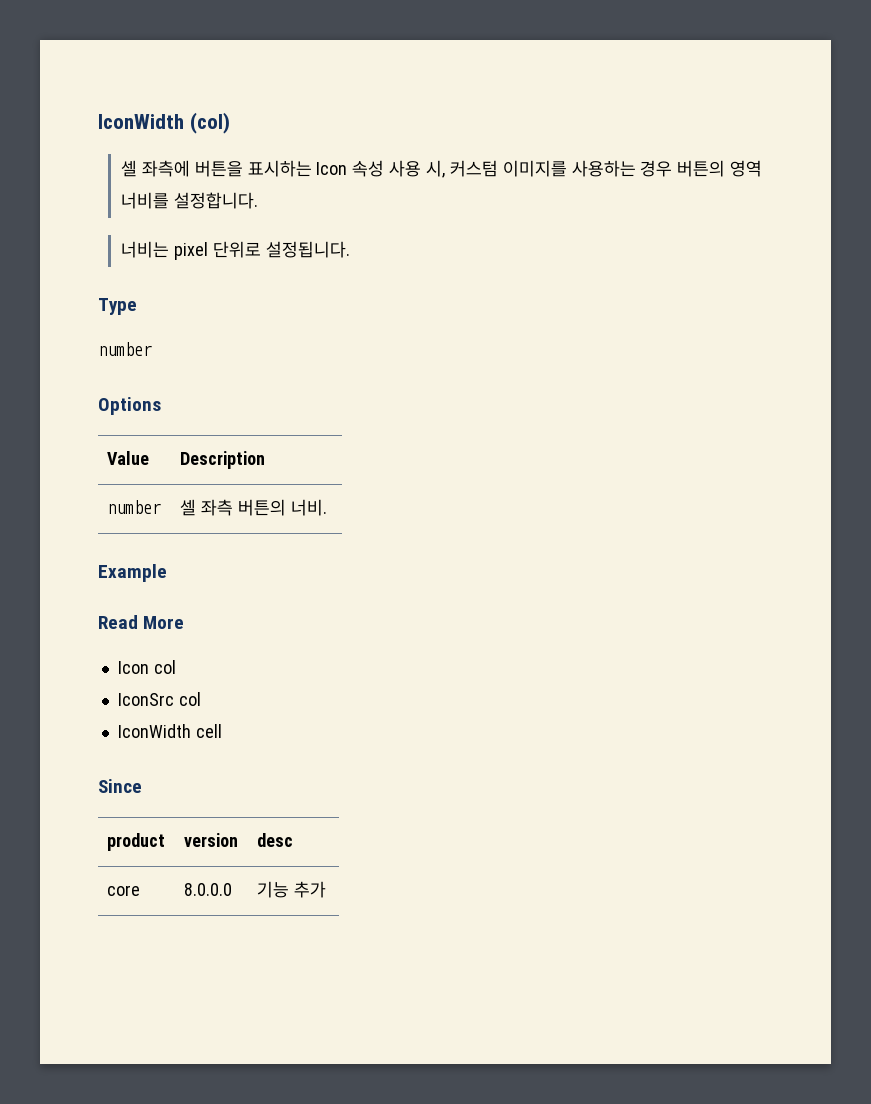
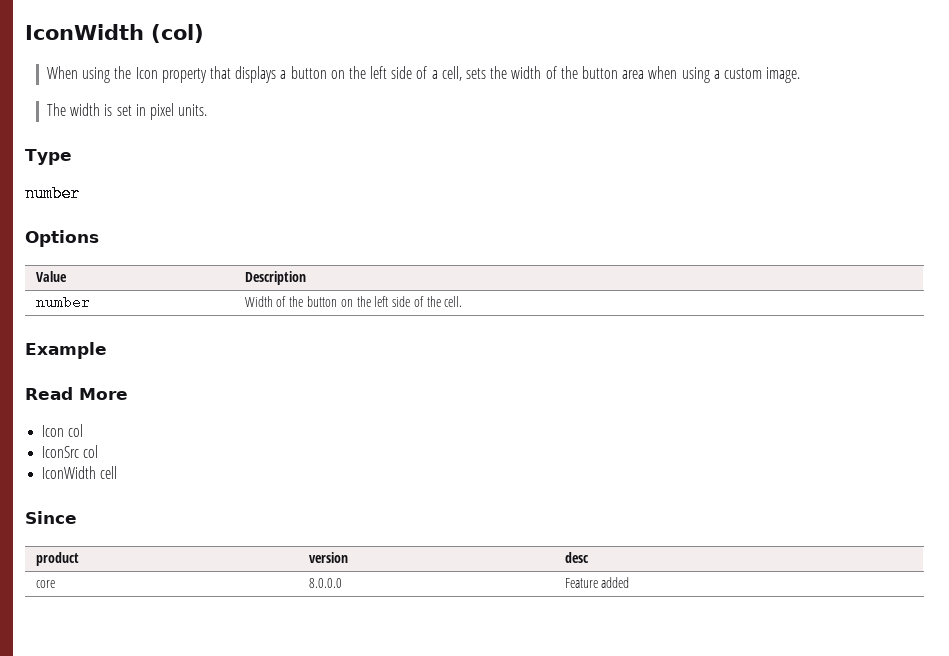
- 셀 좌측에 버튼을 표시하는 Icon 속성 사용 시, 커스텀 이미지를 사용하는 경우 버튼의 영역 너비를 설정합니다.
- 너비는 pixel 단위로 설정됩니다.
+ When using the Icon property that displays a button on the left side of a cell, sets the width of the button area when using a custom image.
+ The width is set in pixel units.
- number | 셀 좌측 버튼의 너비.
+ number | Width of the button on the left side of the cell.
- core | 8.0.0.0 | 기능 추가
+ core | 8.0.0.0 | Feature added

